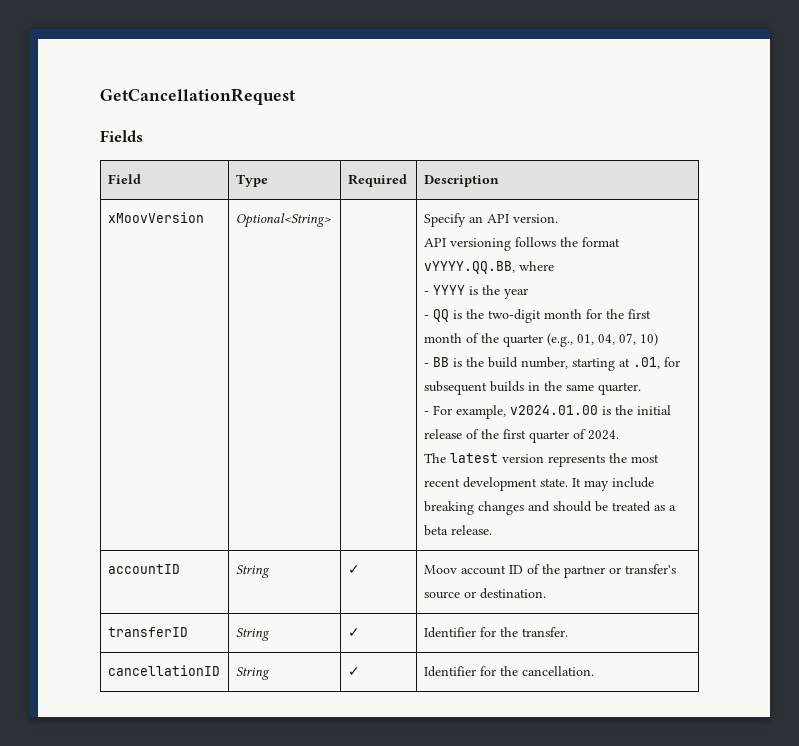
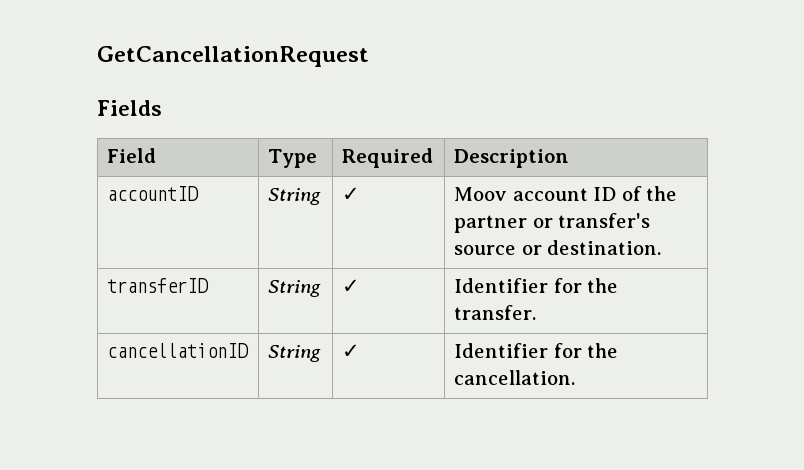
- xMoovVersion | Optional<String> | | Specify an API version.
- API versioning follows the format vYYYY.QQ.BB, where
- - YYYY is the year
- - QQ is the two-digit month for the first month of the quarter (e.g., 01, 04, 07, 10)
- - BB is the build number, starting at .01, for subsequent builds in the same quarter.
- - For example, v2024.01.00 is the initial release of the first quarter of 2024.
- The latest version represents the most recent development state. It may include breaking changes and should be treated as a beta release.

